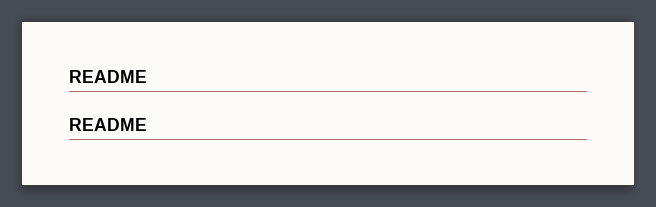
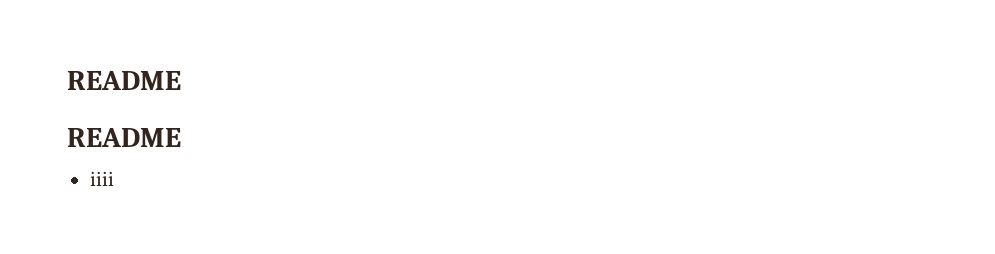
+ iiii

